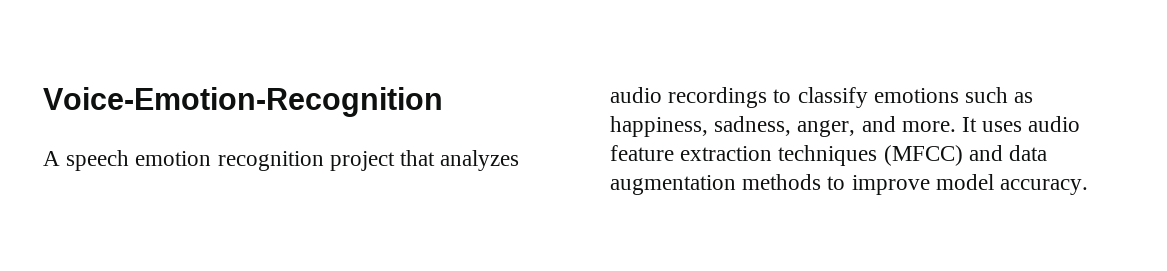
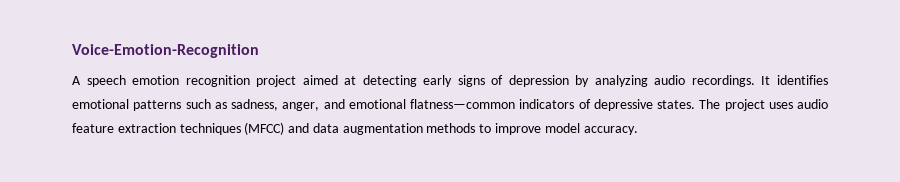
- A speech emotion recognition project that analyzes audio recordings to classify emotions such as happiness, sadness, anger, and more. It uses audio feature extraction techniques (MFCC) and data augmentation methods to improve model accuracy.
+ A speech emotion recognition project aimed at detecting early signs of depression by analyzing audio recordings. It identifies emotional patterns such as sadness, anger, and emotional flatness—common indicators of depressive states. The project uses audio feature extraction techniques (MFCC) and data augmentation methods to improve model accuracy.

